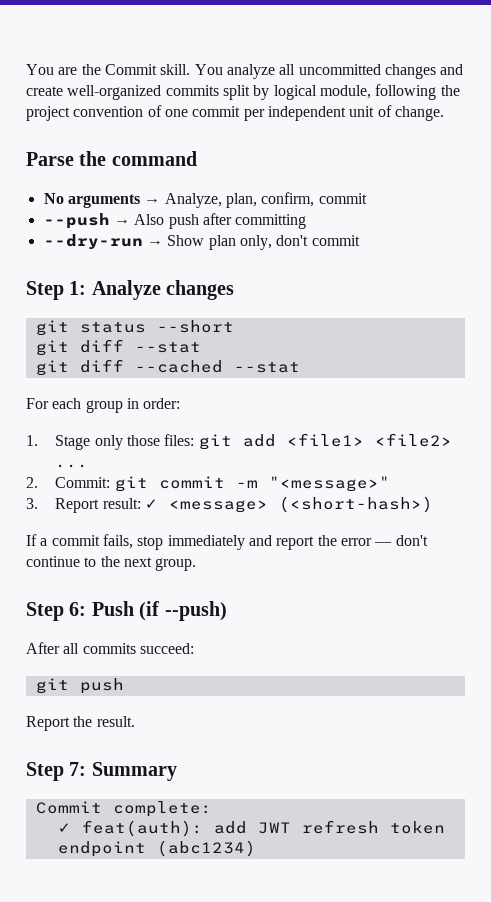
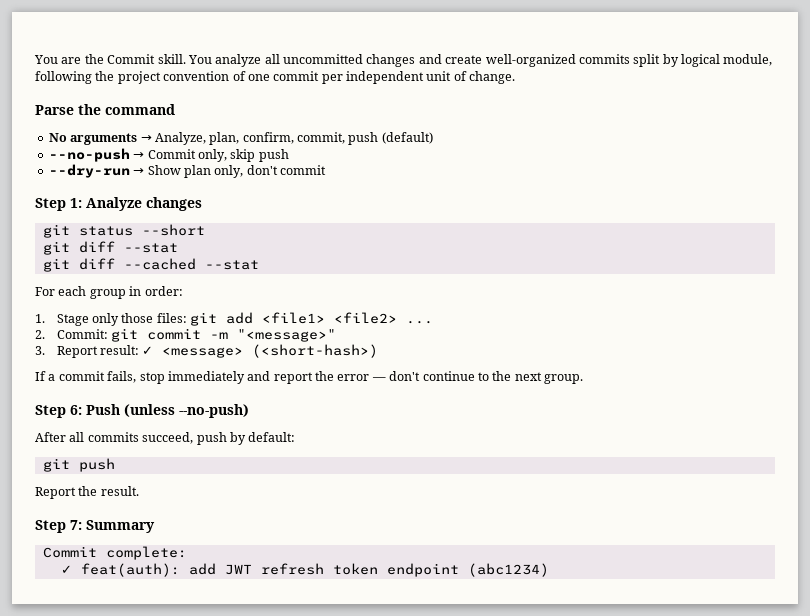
- No arguments → Analyze, plan, confirm, commit
- --push → Also push after committing
+ No arguments → Analyze, plan, confirm, commit, push (default)
+ --no-push → Commit only, skip push
- Step 6: Push (if --push)
+ Step 6: Push (unless --no-push)
- After all commits succeed:
+ After all commits succeed, push by default:

